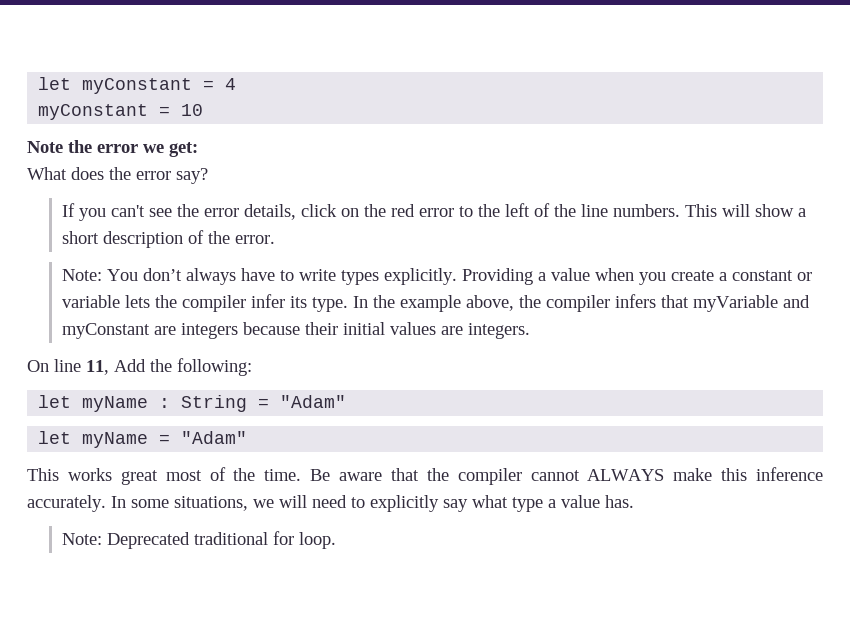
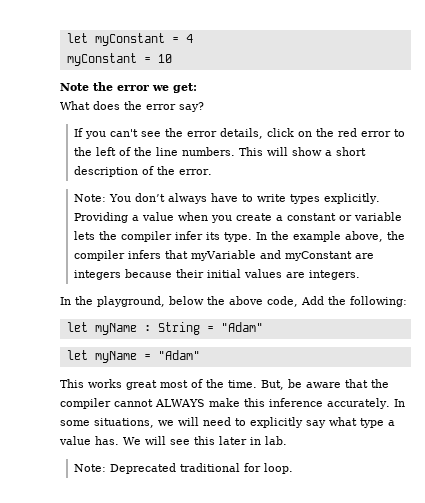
- On line 11, Add the following:
+ In the playground, below the above code, Add the following:
- Be aware that the compiler cannot ALWAYS make this inference accurately.
+ But, be aware that the compiler cannot ALWAYS make this inference accurately.
+ We will see this later in lab.

